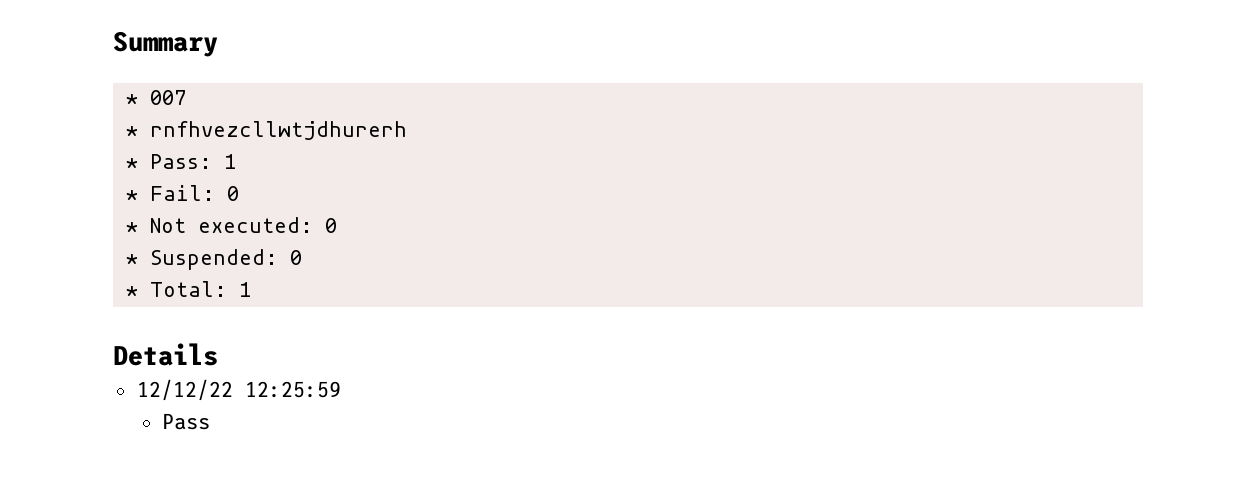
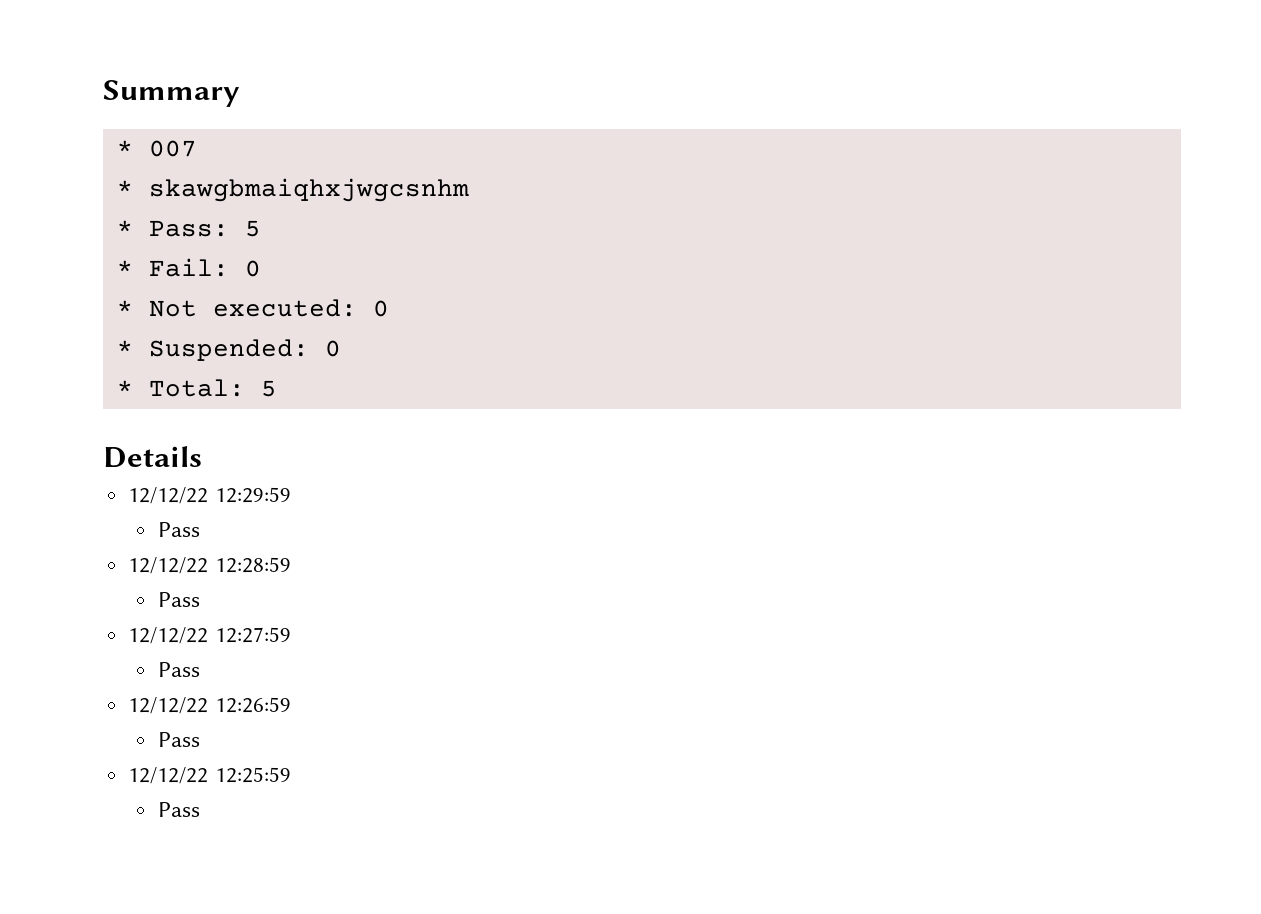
- * rnfhvezcllwtjdhurerh
+ * skawgbmaiqhxjwgcsnhm
- * Pass: 1
+ * Pass: 5
- * Total: 1
+ * Total: 5
+ 12/12/22 12:29:59
+ Pass
+ 12/12/22 12:28:59
+ Pass
+ 12/12/22 12:27:59
+ Pass
+ 12/12/22 12:26:59
+ Pass

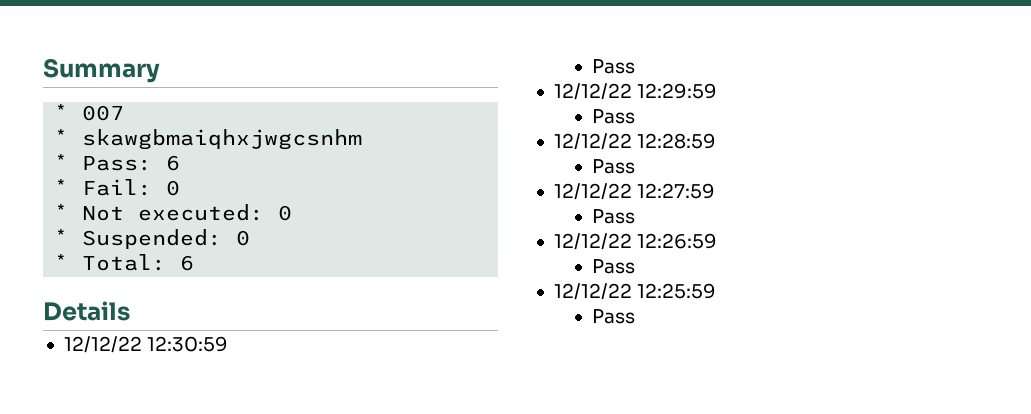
- * Pass: 5
+ * Pass: 6
- * Total: 5
+ * Total: 6
+ 12/12/22 12:30:59
+ Pass

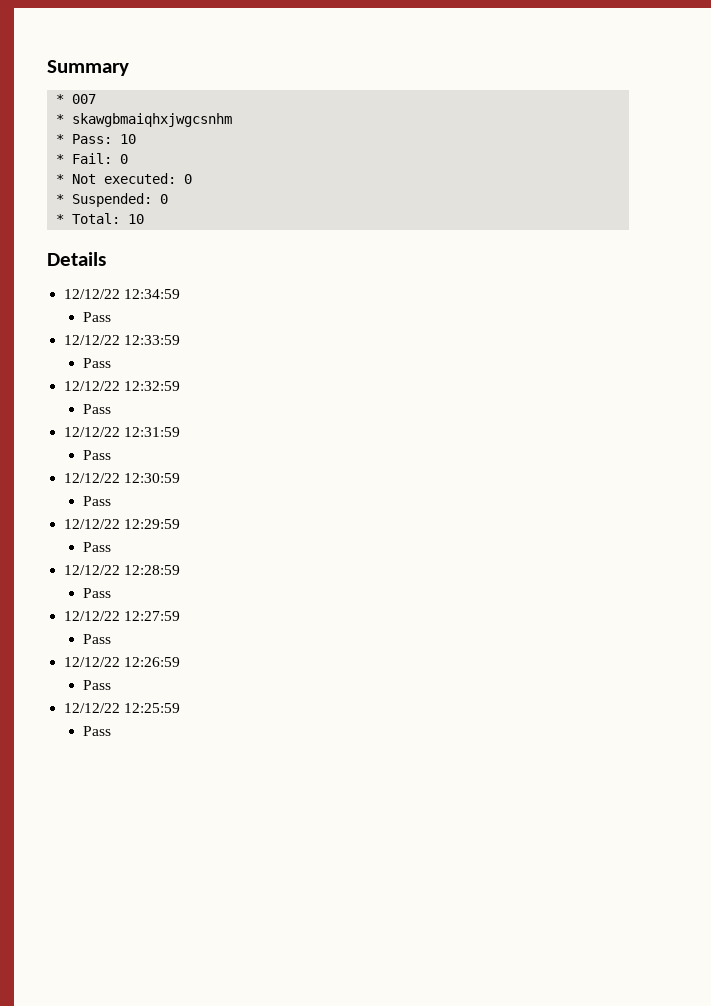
- * Pass: 6
+ * Pass: 10
- * Total: 6
+ * Total: 10
+ 12/12/22 12:34:59
+ Pass
+ 12/12/22 12:33:59
+ Pass
+ 12/12/22 12:32:59
+ Pass
+ 12/12/22 12:31:59
+ Pass

